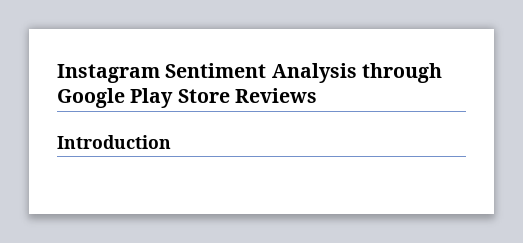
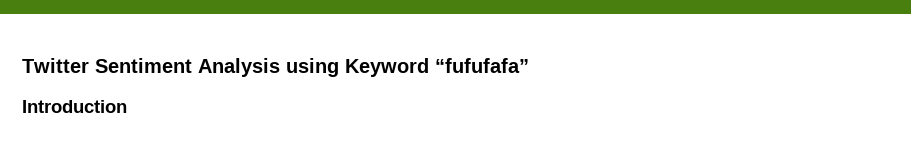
- Instagram Sentiment Analysis through Google Play Store Reviews
+ Twitter Sentiment Analysis using Keyword “fufufafa”

